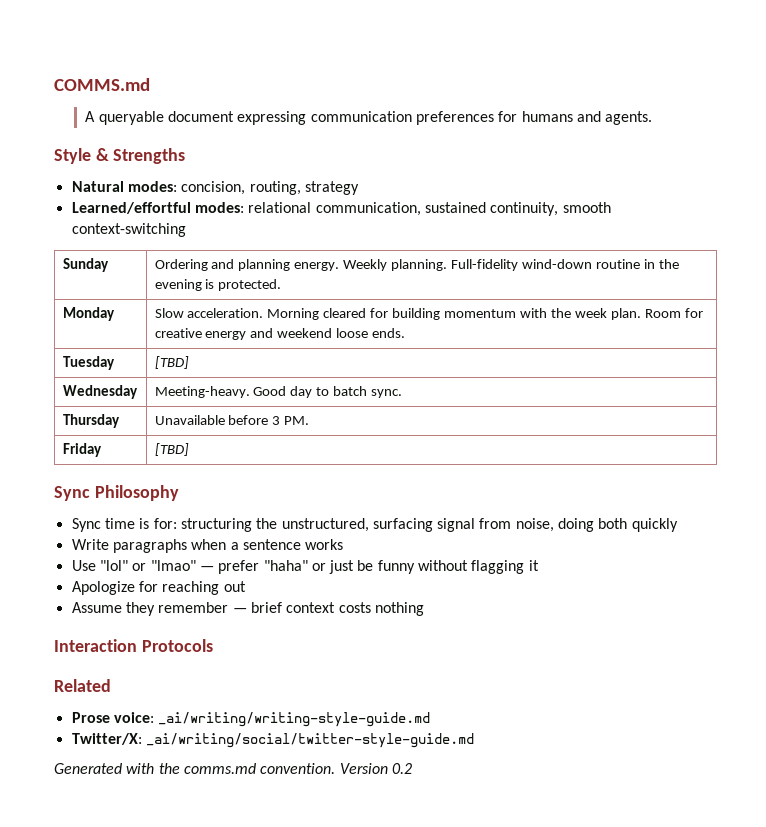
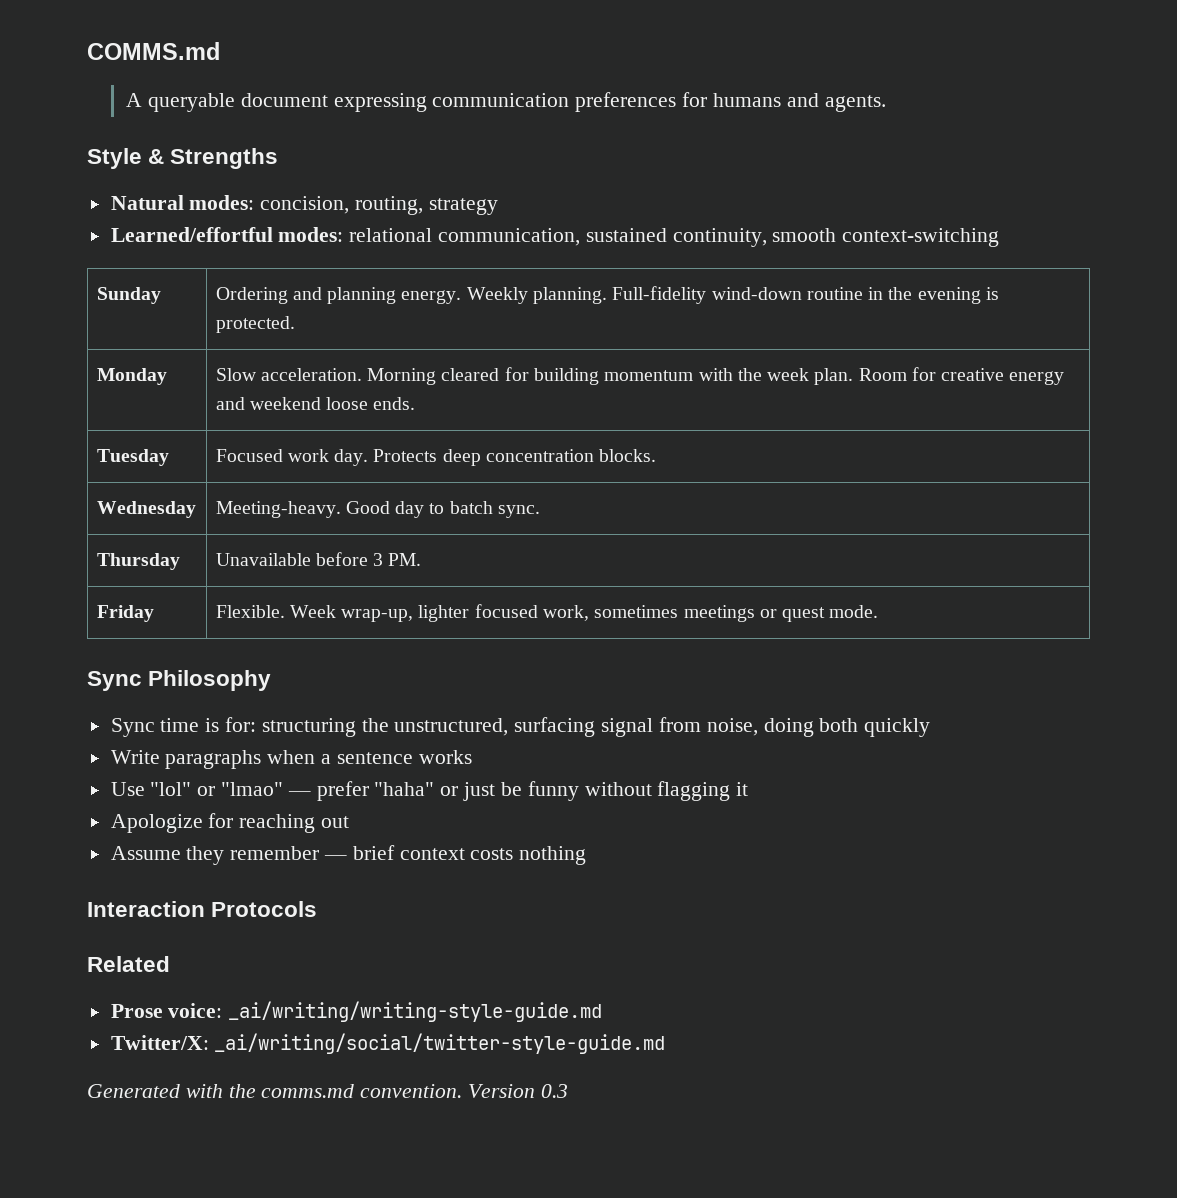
- Tuesday | [TBD]
+ Tuesday | Focused work day. Protects deep concentration blocks.
- Friday | [TBD]
+ Friday | Flexible. Week wrap-up, lighter focused work, sometimes meetings or quest mode.
- Version 0.2
+ Version 0.3

